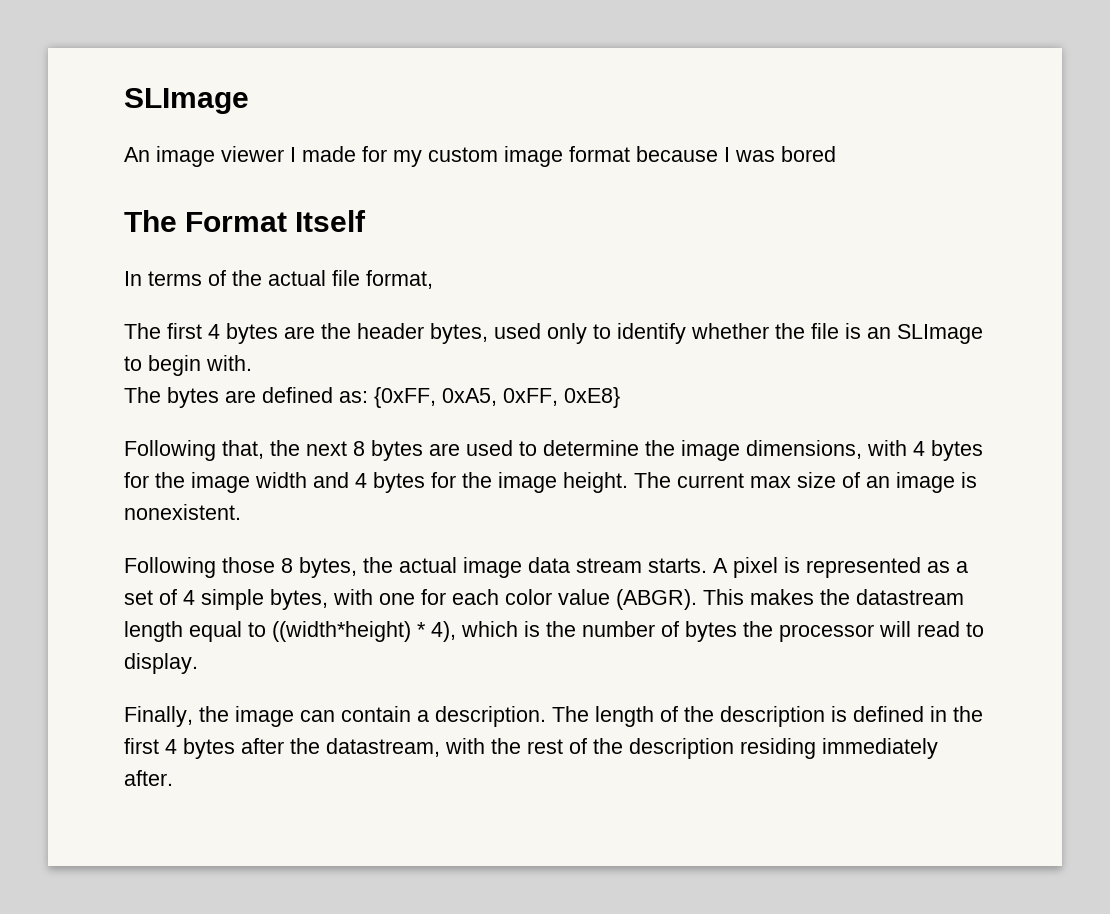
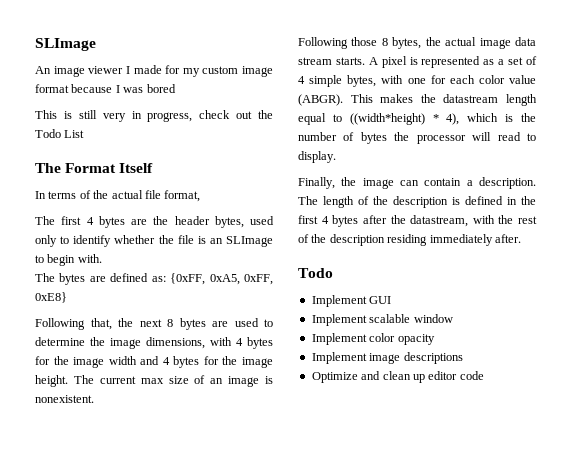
+ This is still very in progress, check out the Todo List
  The length of the description is defined in the first 4 bytes after the datastream, with the rest of the description residing immediately after.
+ Todo
+ Implement GUI
+ Implement scalable window
+ Implement color opacity
+ Implement image descriptions
+ Optimize and clean up editor code

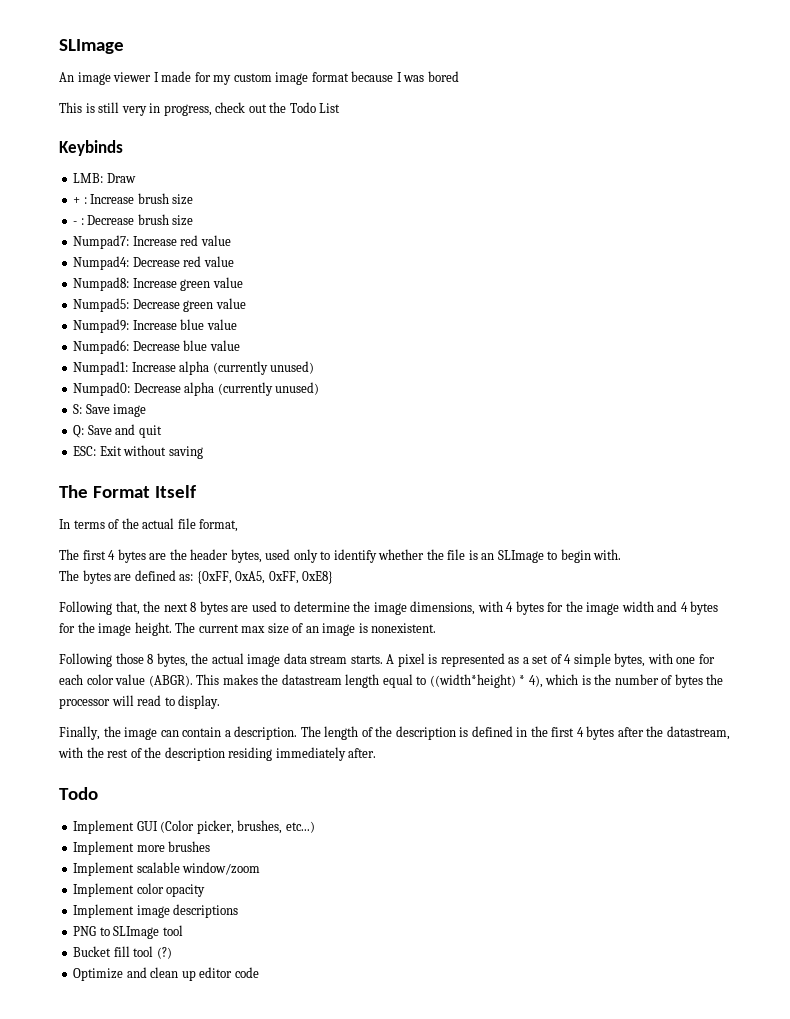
+ Keybinds
+ LMB: Draw
+ + : Increase brush size
+ - : Decrease brush size
+ Numpad7: Increase red value
+ Numpad4: Decrease red value
+ Numpad8: Increase green value
+ Numpad5: Decrease green value
+ Numpad9: Increase blue value
+ Numpad6: Decrease blue value
+ Numpad1: Increase alpha (currently unused)
+ Numpad0: Decrease alpha (currently unused)
+ S: Save image
+ Q: Save and quit
+ ESC: Exit without saving
- Implement GUI
+ Implement GUI (Color picker, brushes, etc...)
+ Implement more brushes
- Implement scalable window
+ Implement scalable window/zoom
+ PNG to SLImage tool
+ Bucket fill tool (?)

